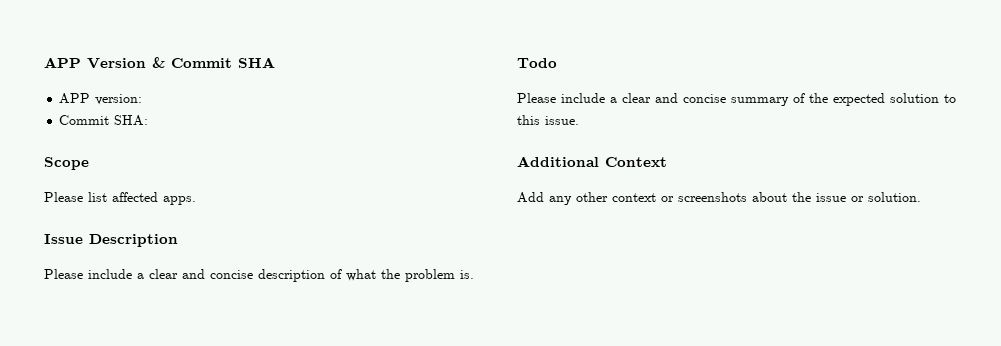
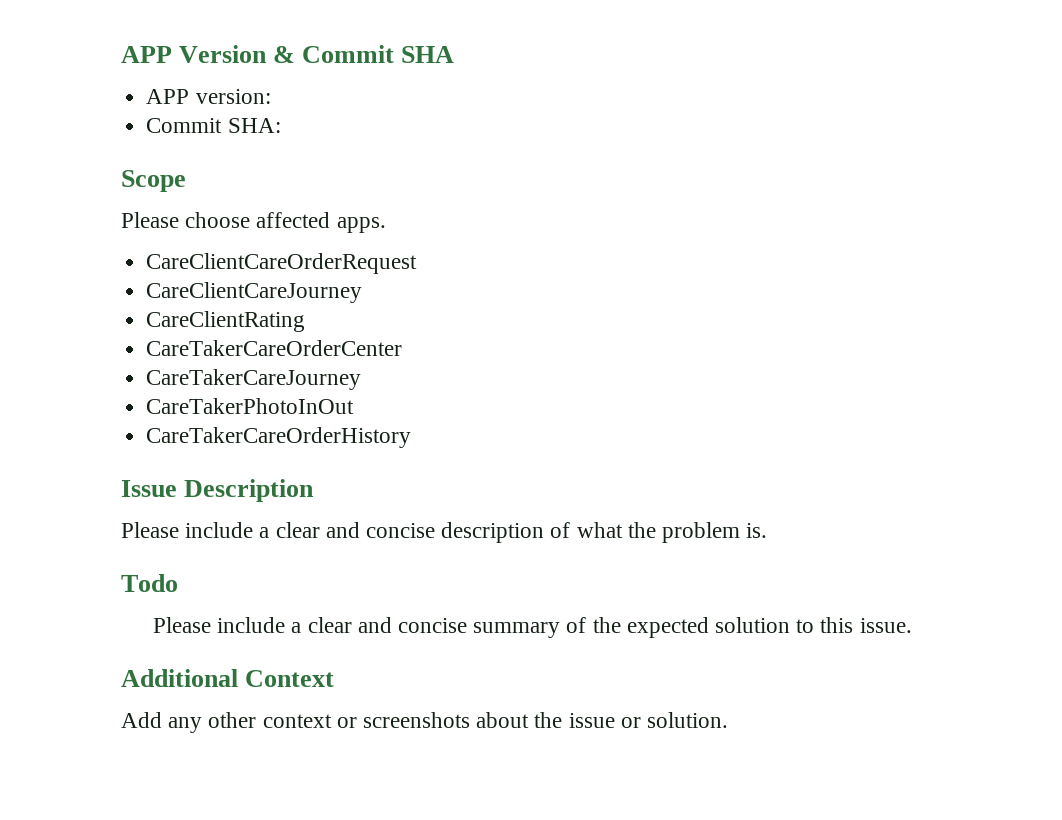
- Please list affected apps.
+ Please choose affected apps.
+ CareClientCareOrderRequest
+ CareClientCareJourney
+ CareClientRating
+ CareTakerCareOrderCenter
+ CareTakerCareJourney
+ CareTakerPhotoInOut
+ CareTakerCareOrderHistory

